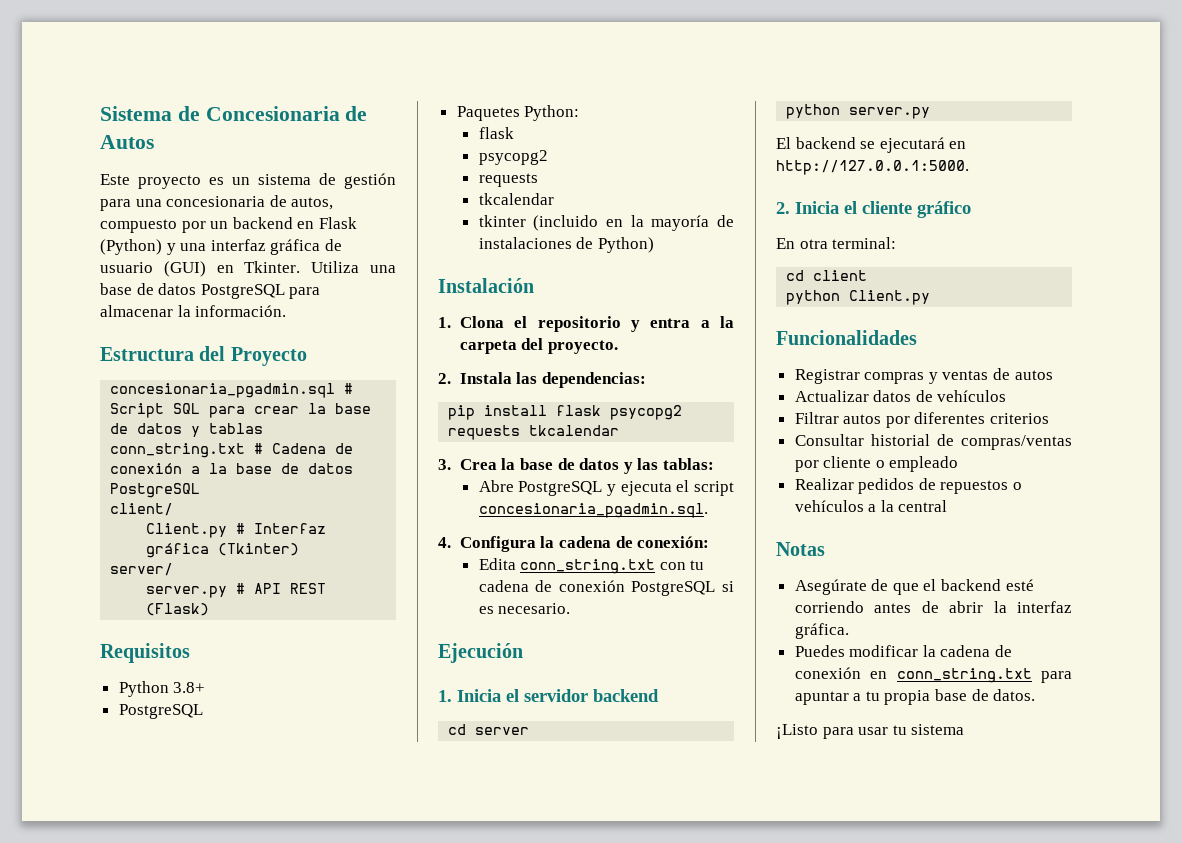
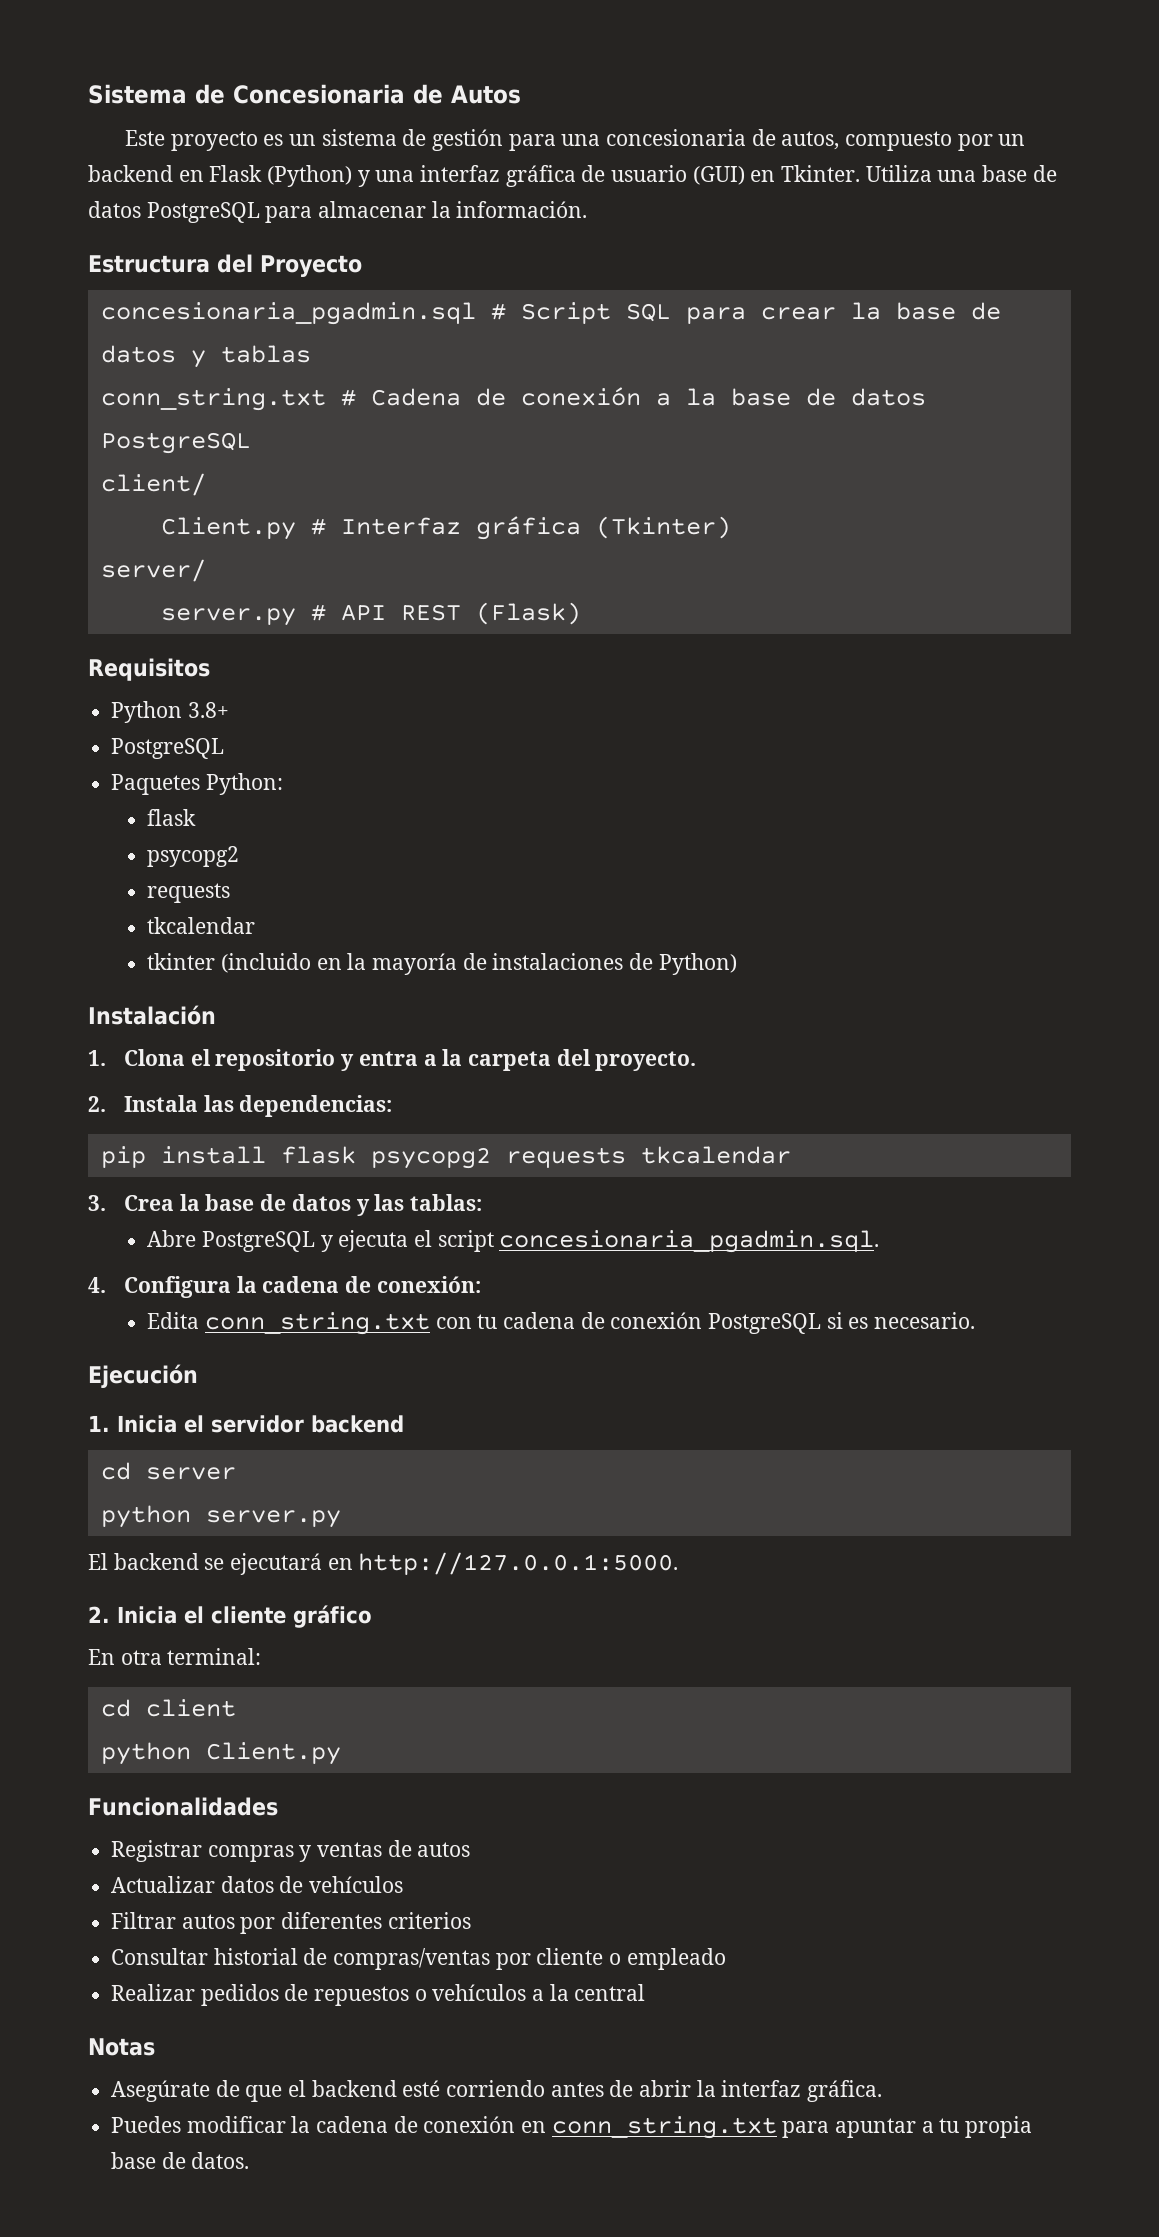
- ¡Listo para usar tu sistema

